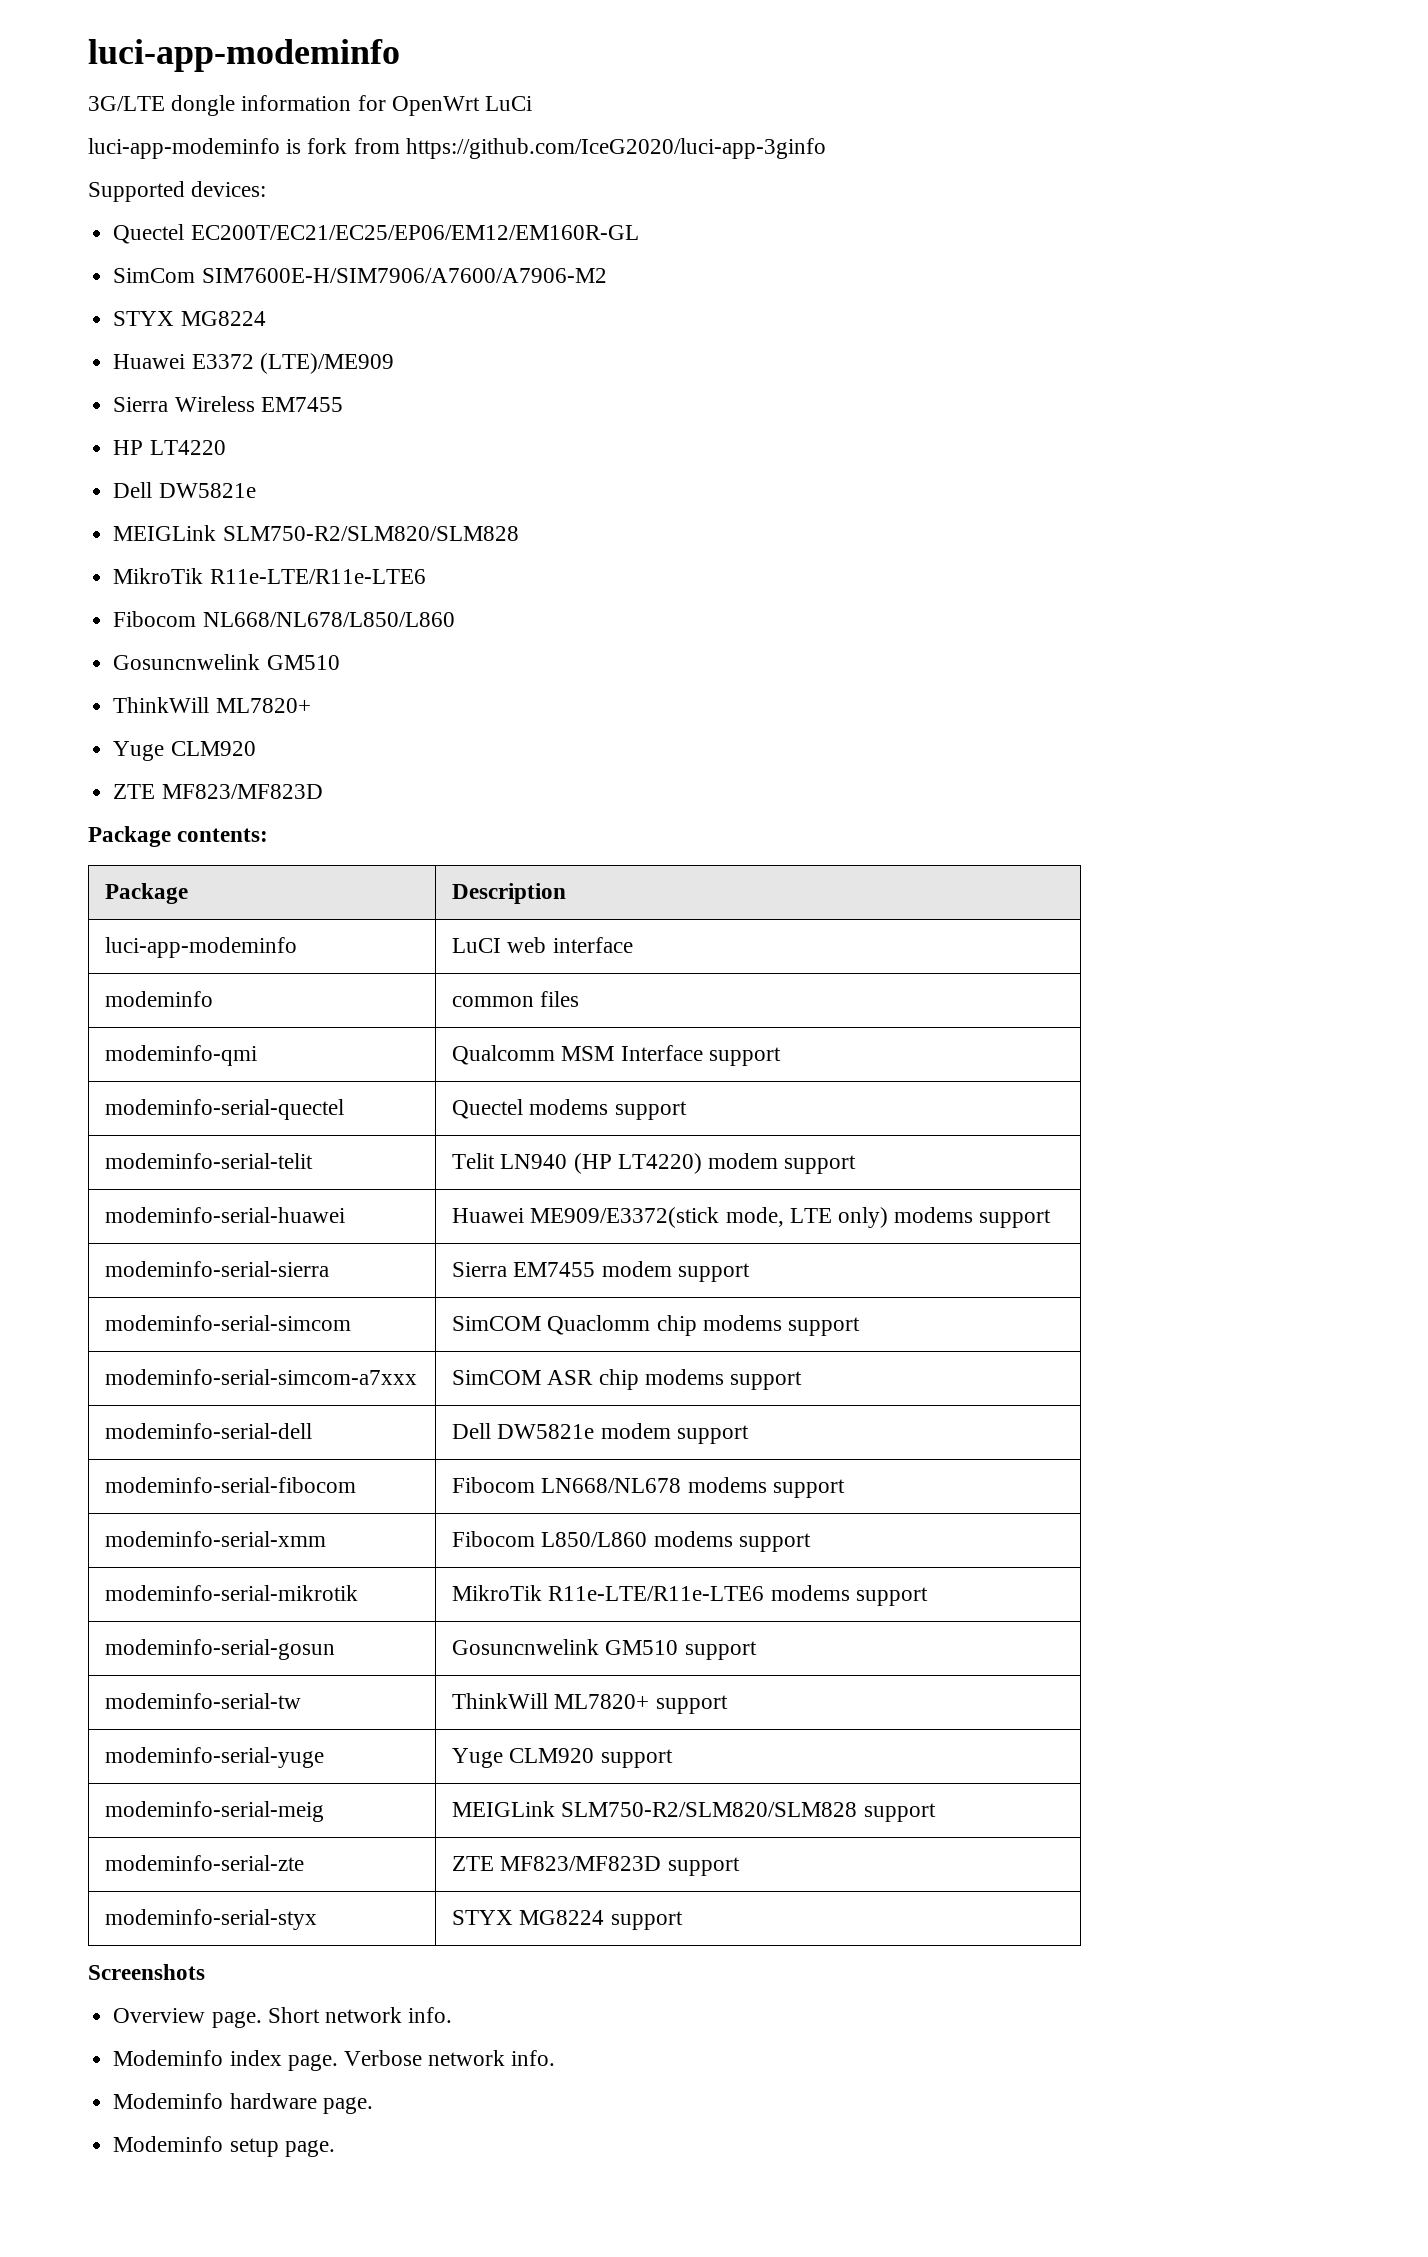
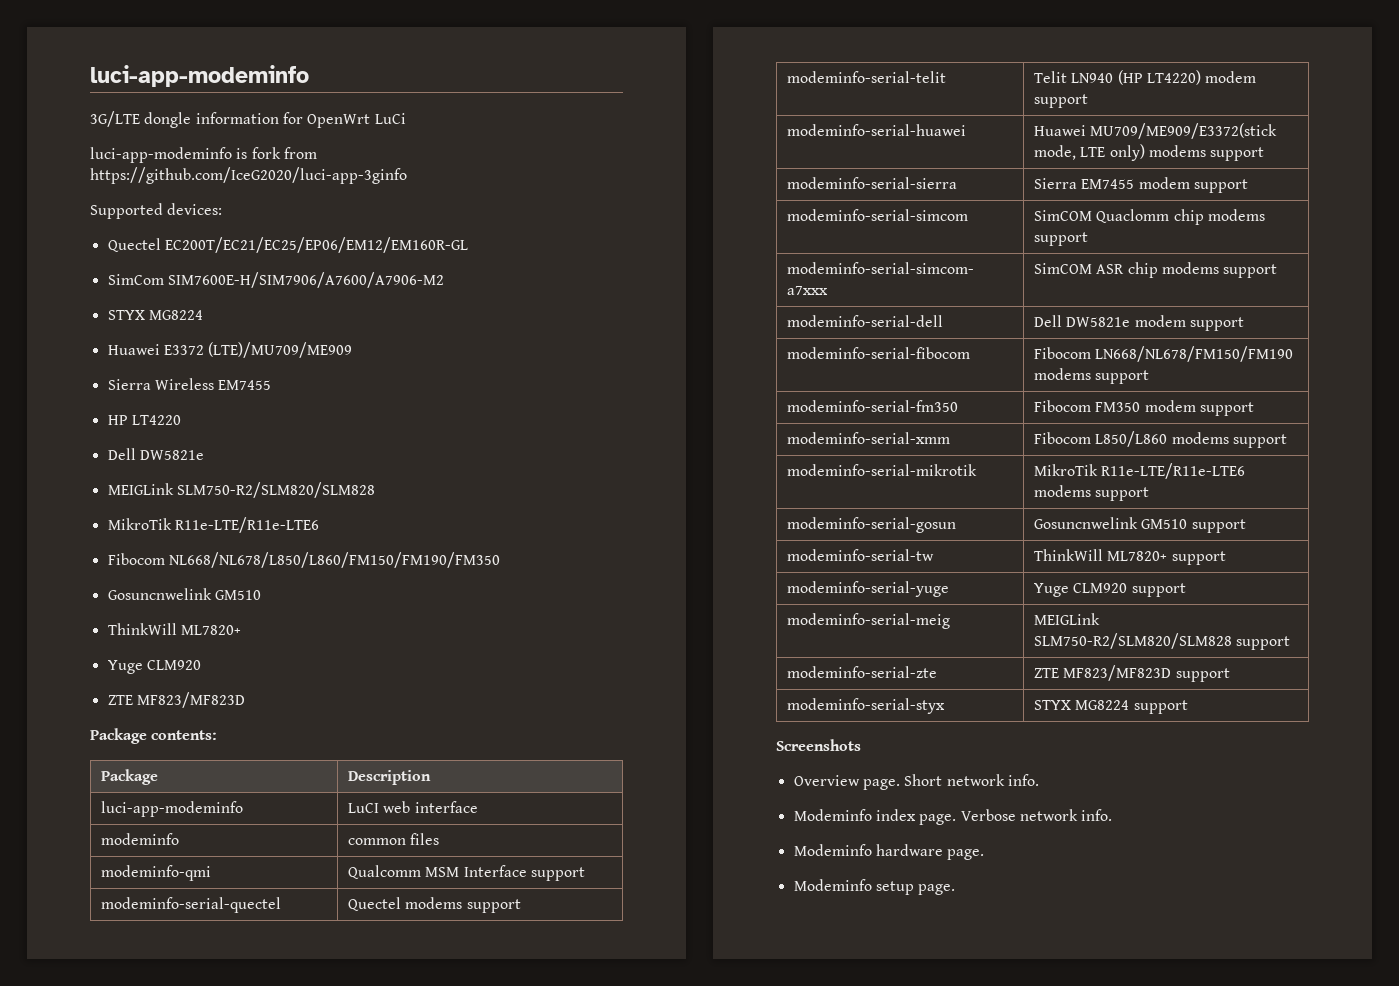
- Huawei E3372 (LTE)/ME909
+ Huawei E3372 (LTE)/MU709/ME909
- Fibocom NL668/NL678/L850/L860
+ Fibocom NL668/NL678/L850/L860/FM150/FM190/FM350
- modeminfo-serial-huawei | Huawei ME909/E3372(stick mode, LTE only) modems support
+ modeminfo-serial-huawei | Huawei MU709/ME909/E3372(stick mode, LTE only) modems support
- modeminfo-serial-fibocom | Fibocom LN668/NL678 modems support
+ modeminfo-serial-fibocom | Fibocom LN668/NL678/FM150/FM190 modems support
+ modeminfo-serial-fm350 | Fibocom FM350 modem support

